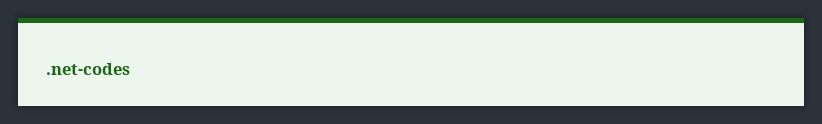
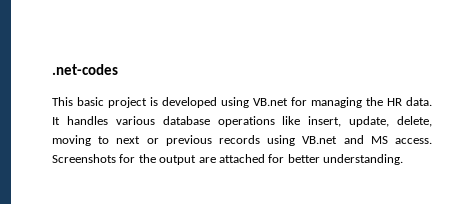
+ This basic project is developed using VB.net for managing the HR data. It handles various database operations like insert, update, delete, moving to next or previous records using VB.net and MS access. Screenshots for the output are attached for better understanding.

